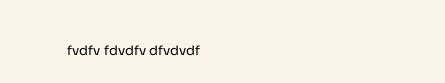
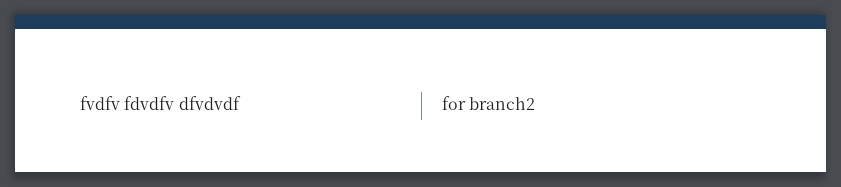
+ for branch2

